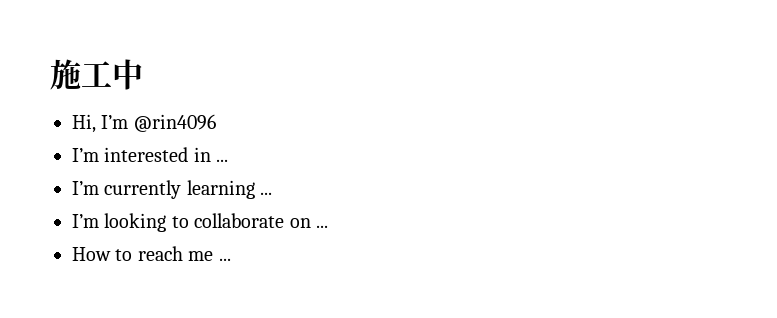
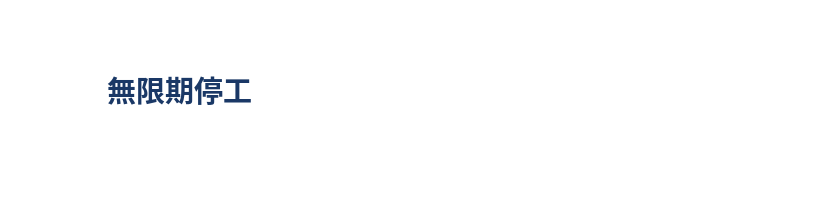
- 施工中
- Hi, I’m @rin4096
- I’m interested in ...
- I’m currently learning ...
- I’m looking to collaborate on ...
- How to reach me ...
+ 無限期停工

